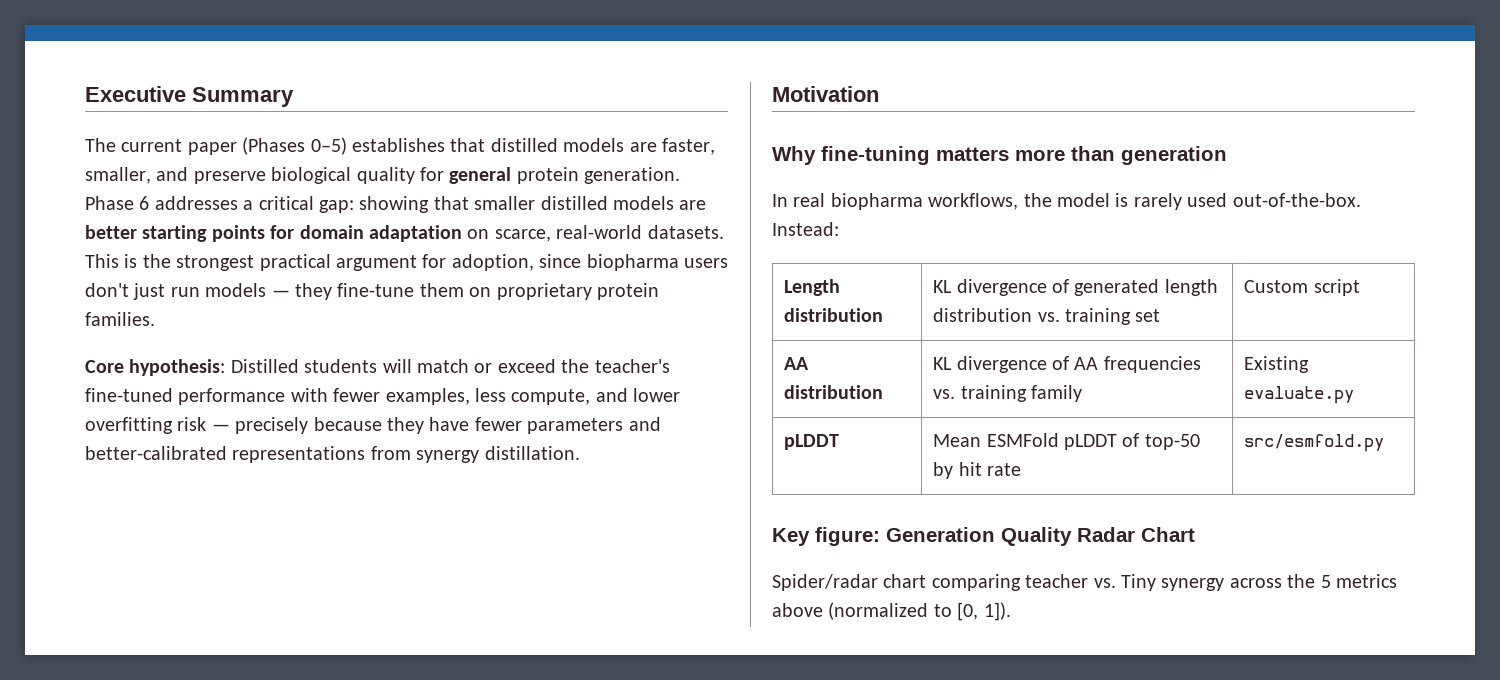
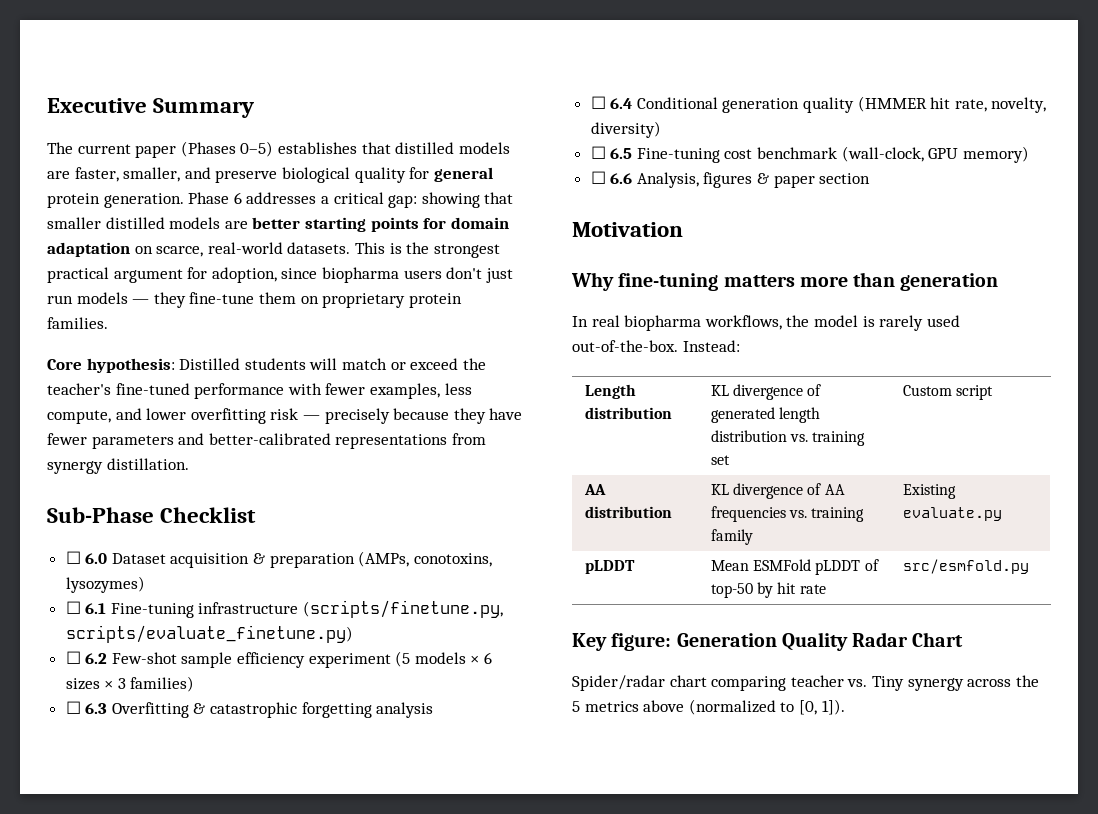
+ Sub-Phase Checklist
+ ☐ 6.0 Dataset acquisition & preparation (AMPs, conotoxins, lysozymes)
+ ☐ 6.1 Fine-tuning infrastructure (scripts/finetune.py, scripts/evaluate_finetune.py)
+ ☐ 6.2 Few-shot sample efficiency experiment (5 models × 6 sizes × 3 families)
+ ☐ 6.3 Overfitting & catastrophic forgetting analysis
+ ☐ 6.4 Conditional generation quality (HMMER hit rate, novelty, diversity)
+ ☐ 6.5 Fine-tuning cost benchmark (wall-clock, GPU memory)
+ ☐ 6.6 Analysis, figures & paper section

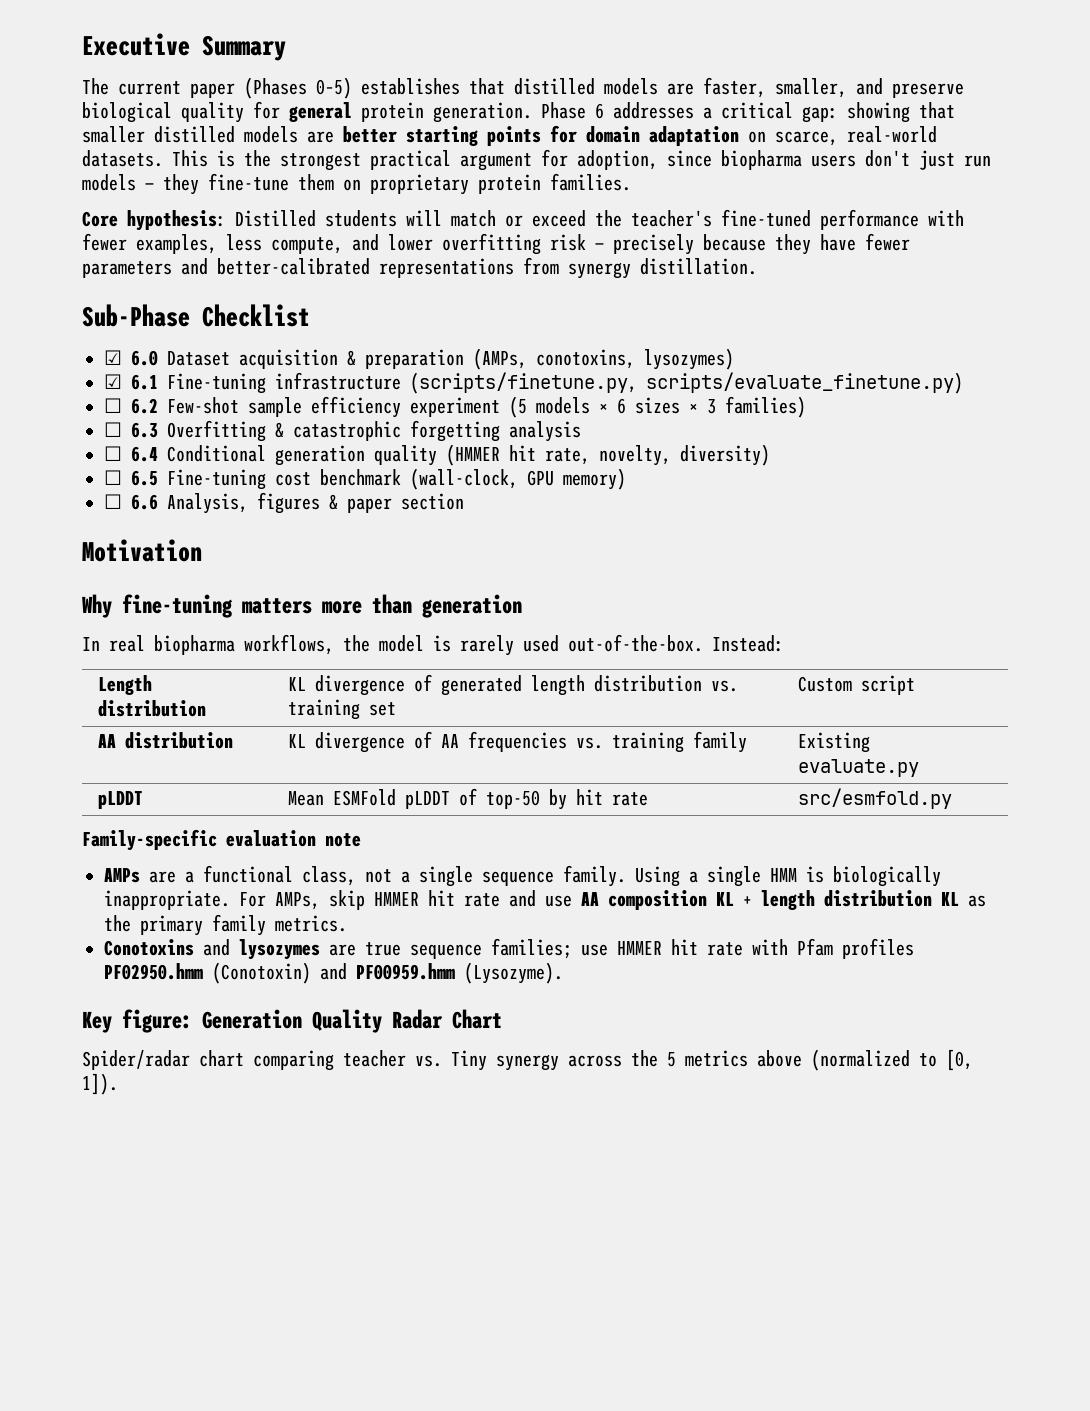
- ☐ 6.0 Dataset acquisition & preparation (AMPs, conotoxins, lysozymes)
+ ☑ 6.0 Dataset acquisition & preparation (AMPs, conotoxins, lysozymes)
- ☐ 6.1 Fine-tuning infrastructure (scripts/finetune.py, scripts/evaluate_finetune.py)
+ ☑ 6.1 Fine-tuning infrastructure (scripts/finetune.py, scripts/evaluate_finetune.py)
+ Family-specific evaluation note
+ AMPs are a functional class, not a single sequence family. Using a single HMM is biologically inappropriate. For AMPs, skip HMMER hit rate and use AA composition KL + length distribution KL as the primary family metrics.
+ Conotoxins and lysozymes are true sequence families; use HMMER hit rate with Pfam profiles PF02950.hmm (Conotoxin) and PF00959.hmm (Lysozyme).

